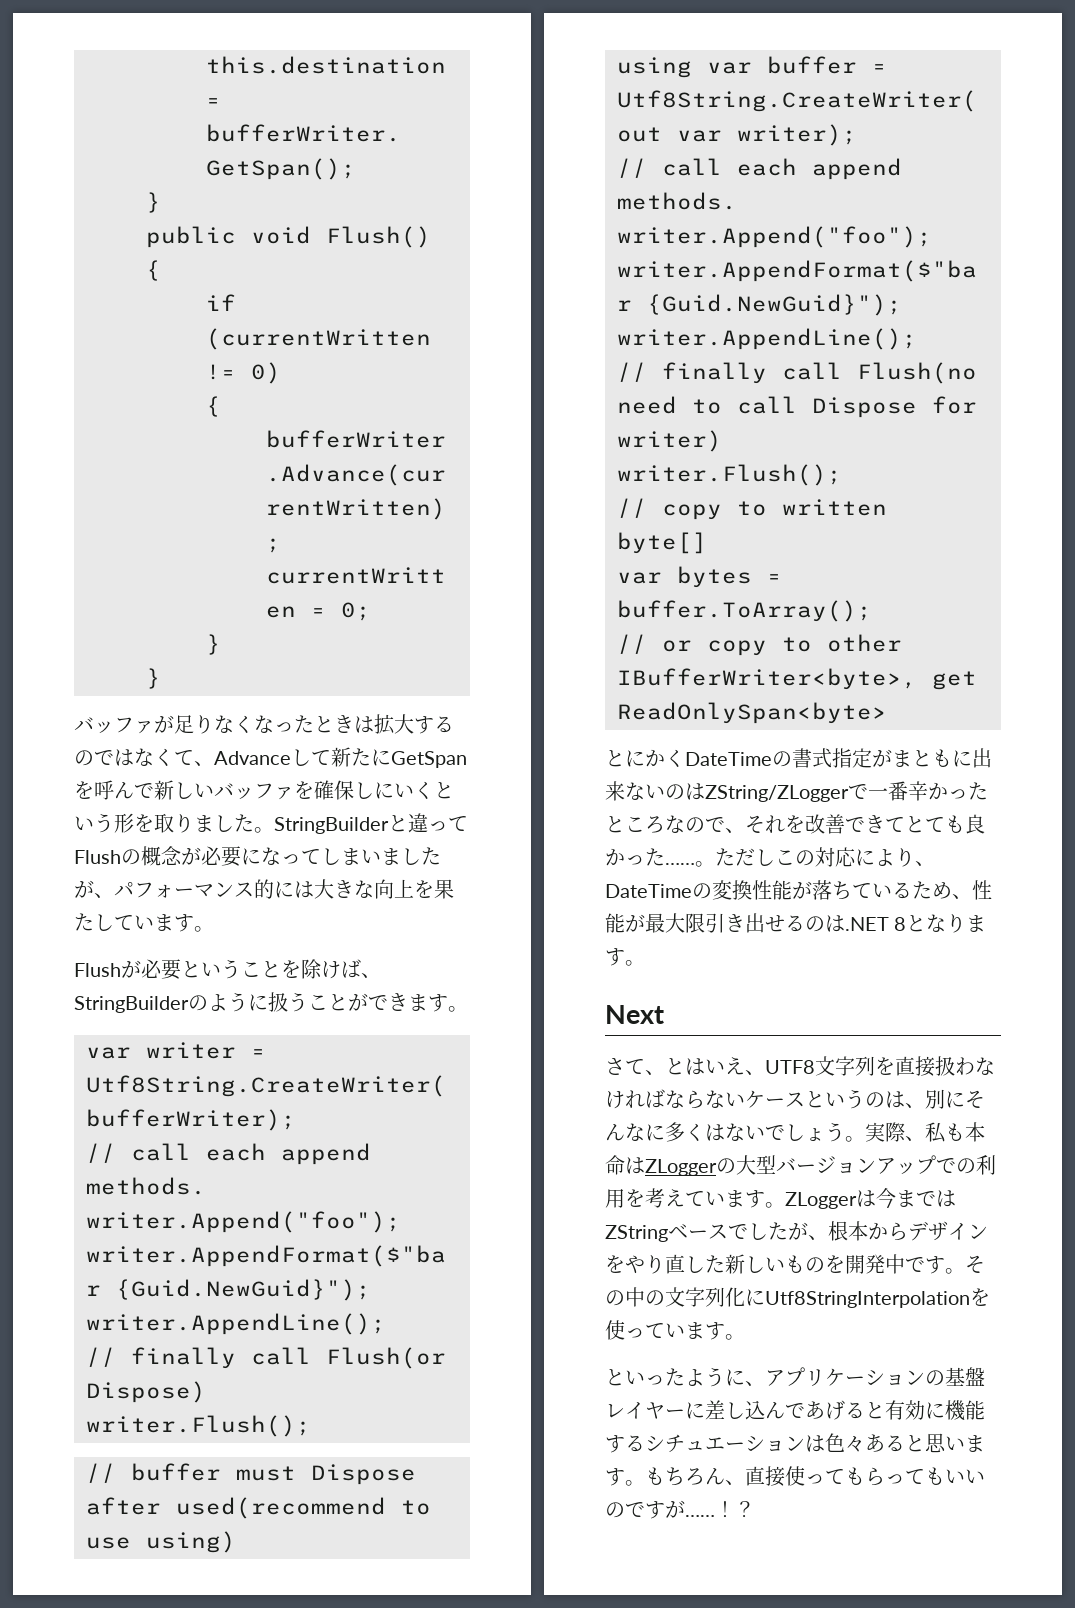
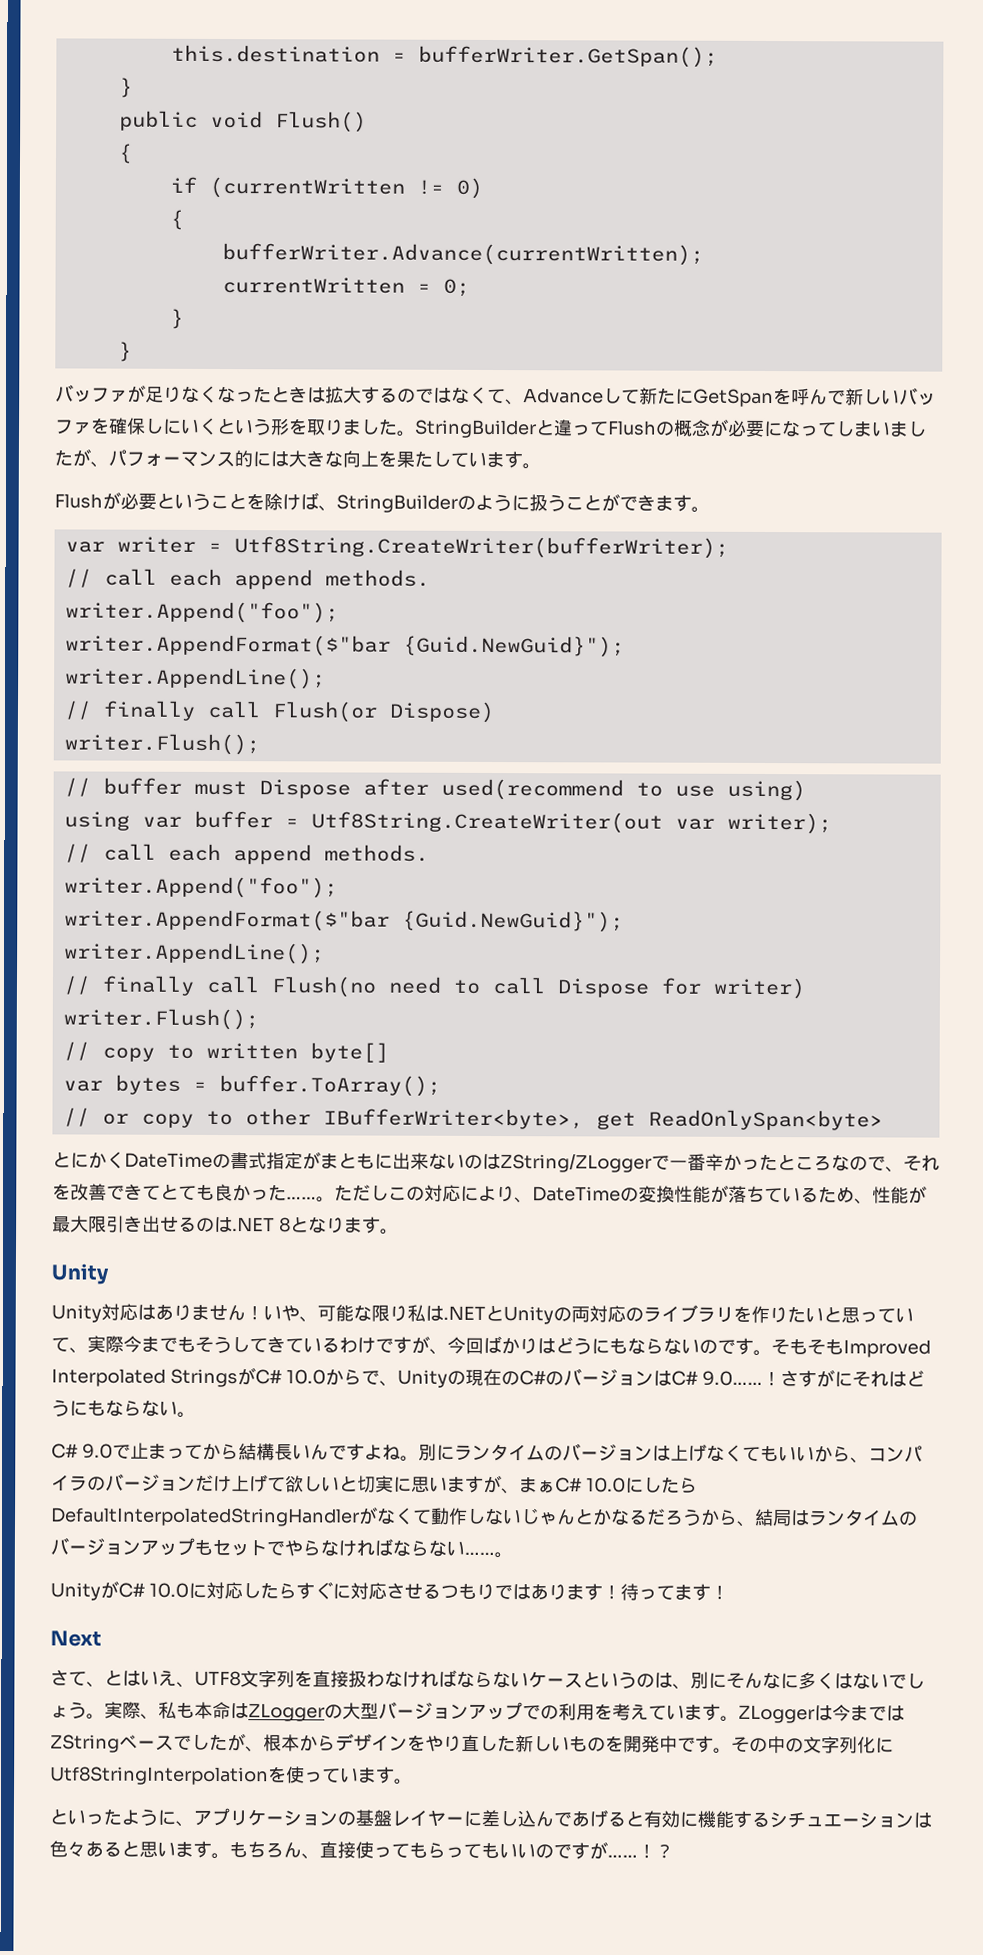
  ただしこの対応により、DateTimeの変換性能が落ちているため、性能が最大限引き出せるのは.NET 8となります。
+ Unity
+ Unity対応はありません！いや、可能な限り私は.NETとUnityの両対応のライブラリを作りたいと思っていて、実際今までもそうしてきているわけですが、今回ばかりはどうにもならないのです。そもそもImproved Interpolated StringsがC# 10.0からで、Unityの現在のC#のバージョンはC# 9.0……！さすがにそれはどうにもならない。
+ C# 9.0で止まってから結構長いんですよね。別にランタイムのバージョンは上げなくてもいいから、コンパイラのバージョンだけ上げて欲しいと切実に思いますが、まぁC# 10.0にしたらDefaultInterpolatedStringHandlerがなくて動作しないじゃんとかなるだろうから、結局はランタイムのバージョンアップもセットでやらなければならない……。
+ UnityがC# 10.0に対応したらすぐに対応させるつもりではあります！待ってます！

